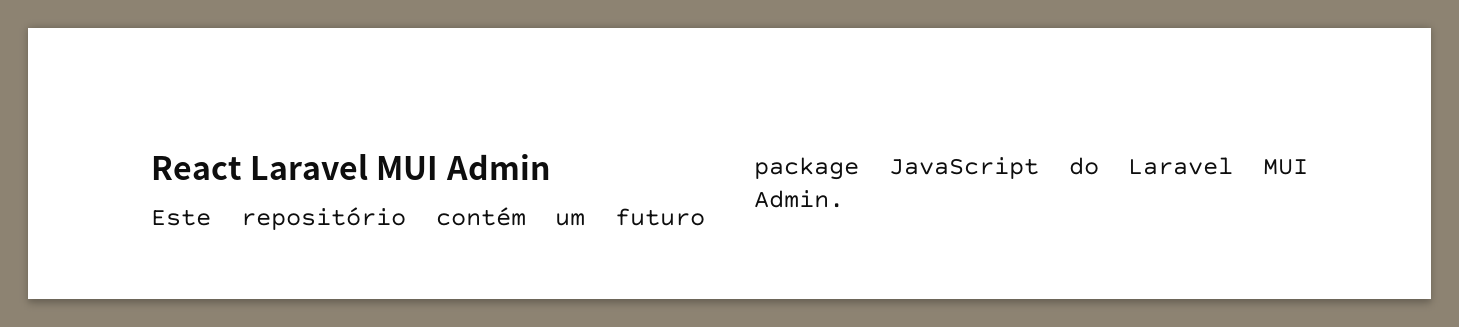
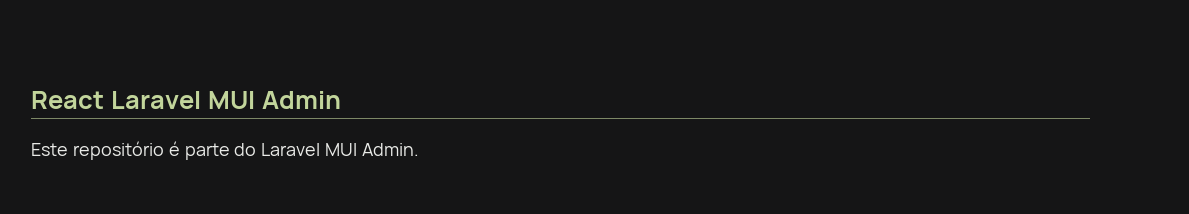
- Este repositório contém um futuro package JavaScript do Laravel MUI Admin.
+ Este repositório é parte do Laravel MUI Admin.

